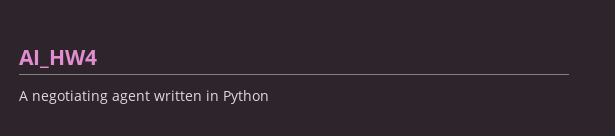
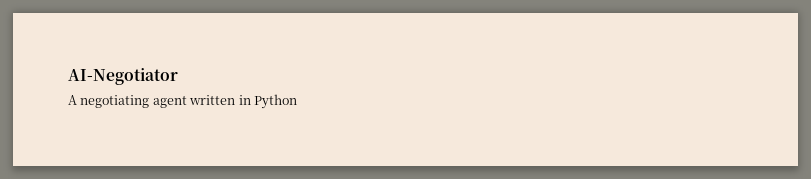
- AI_HW4
+ AI-Negotiator

